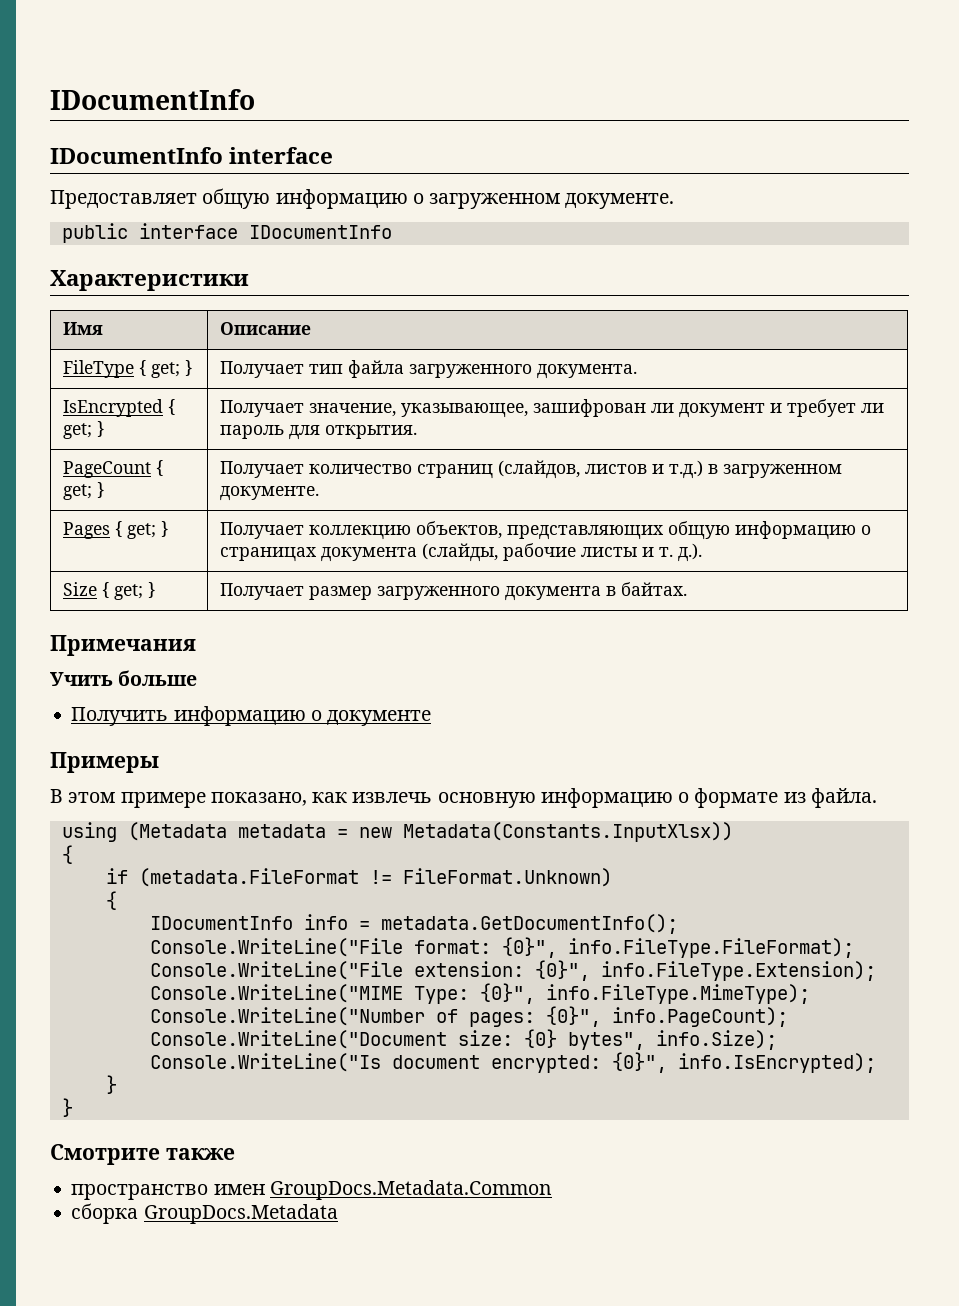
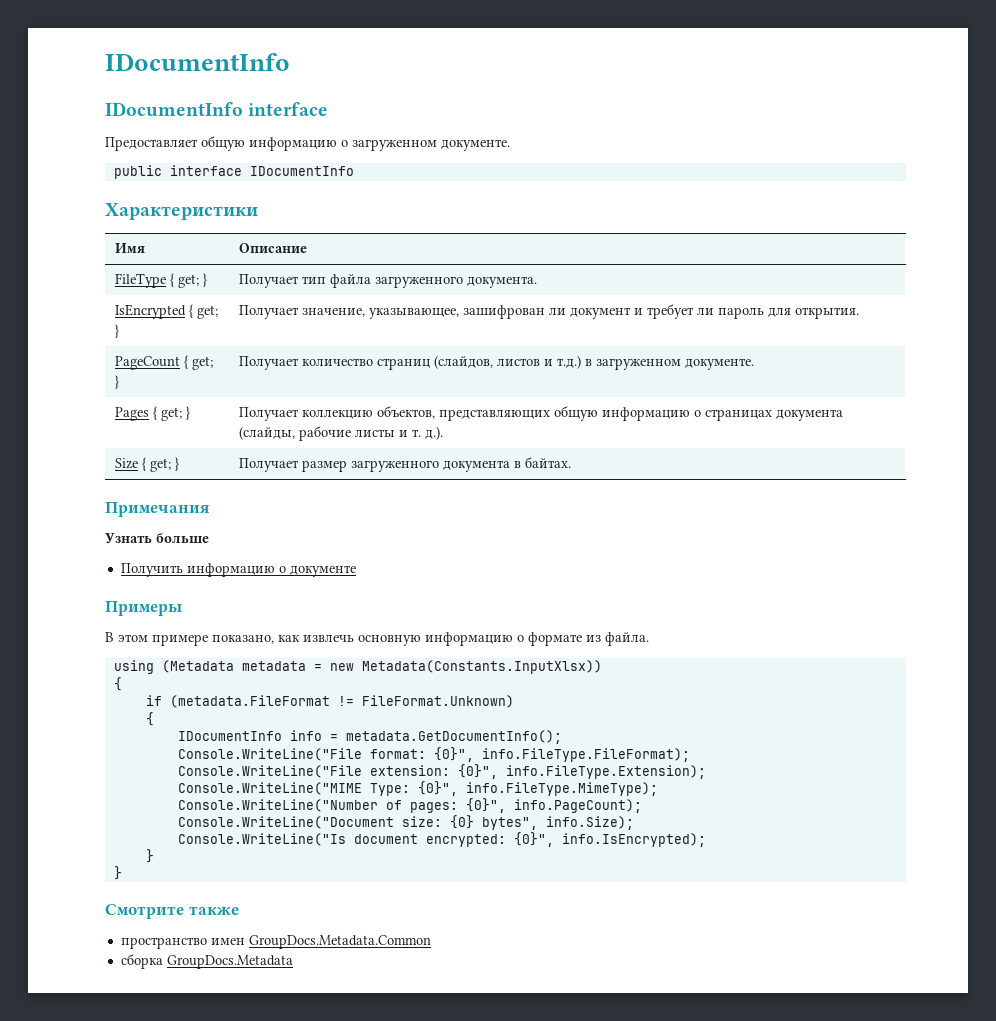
- Учить больше
+ Узнать больше

